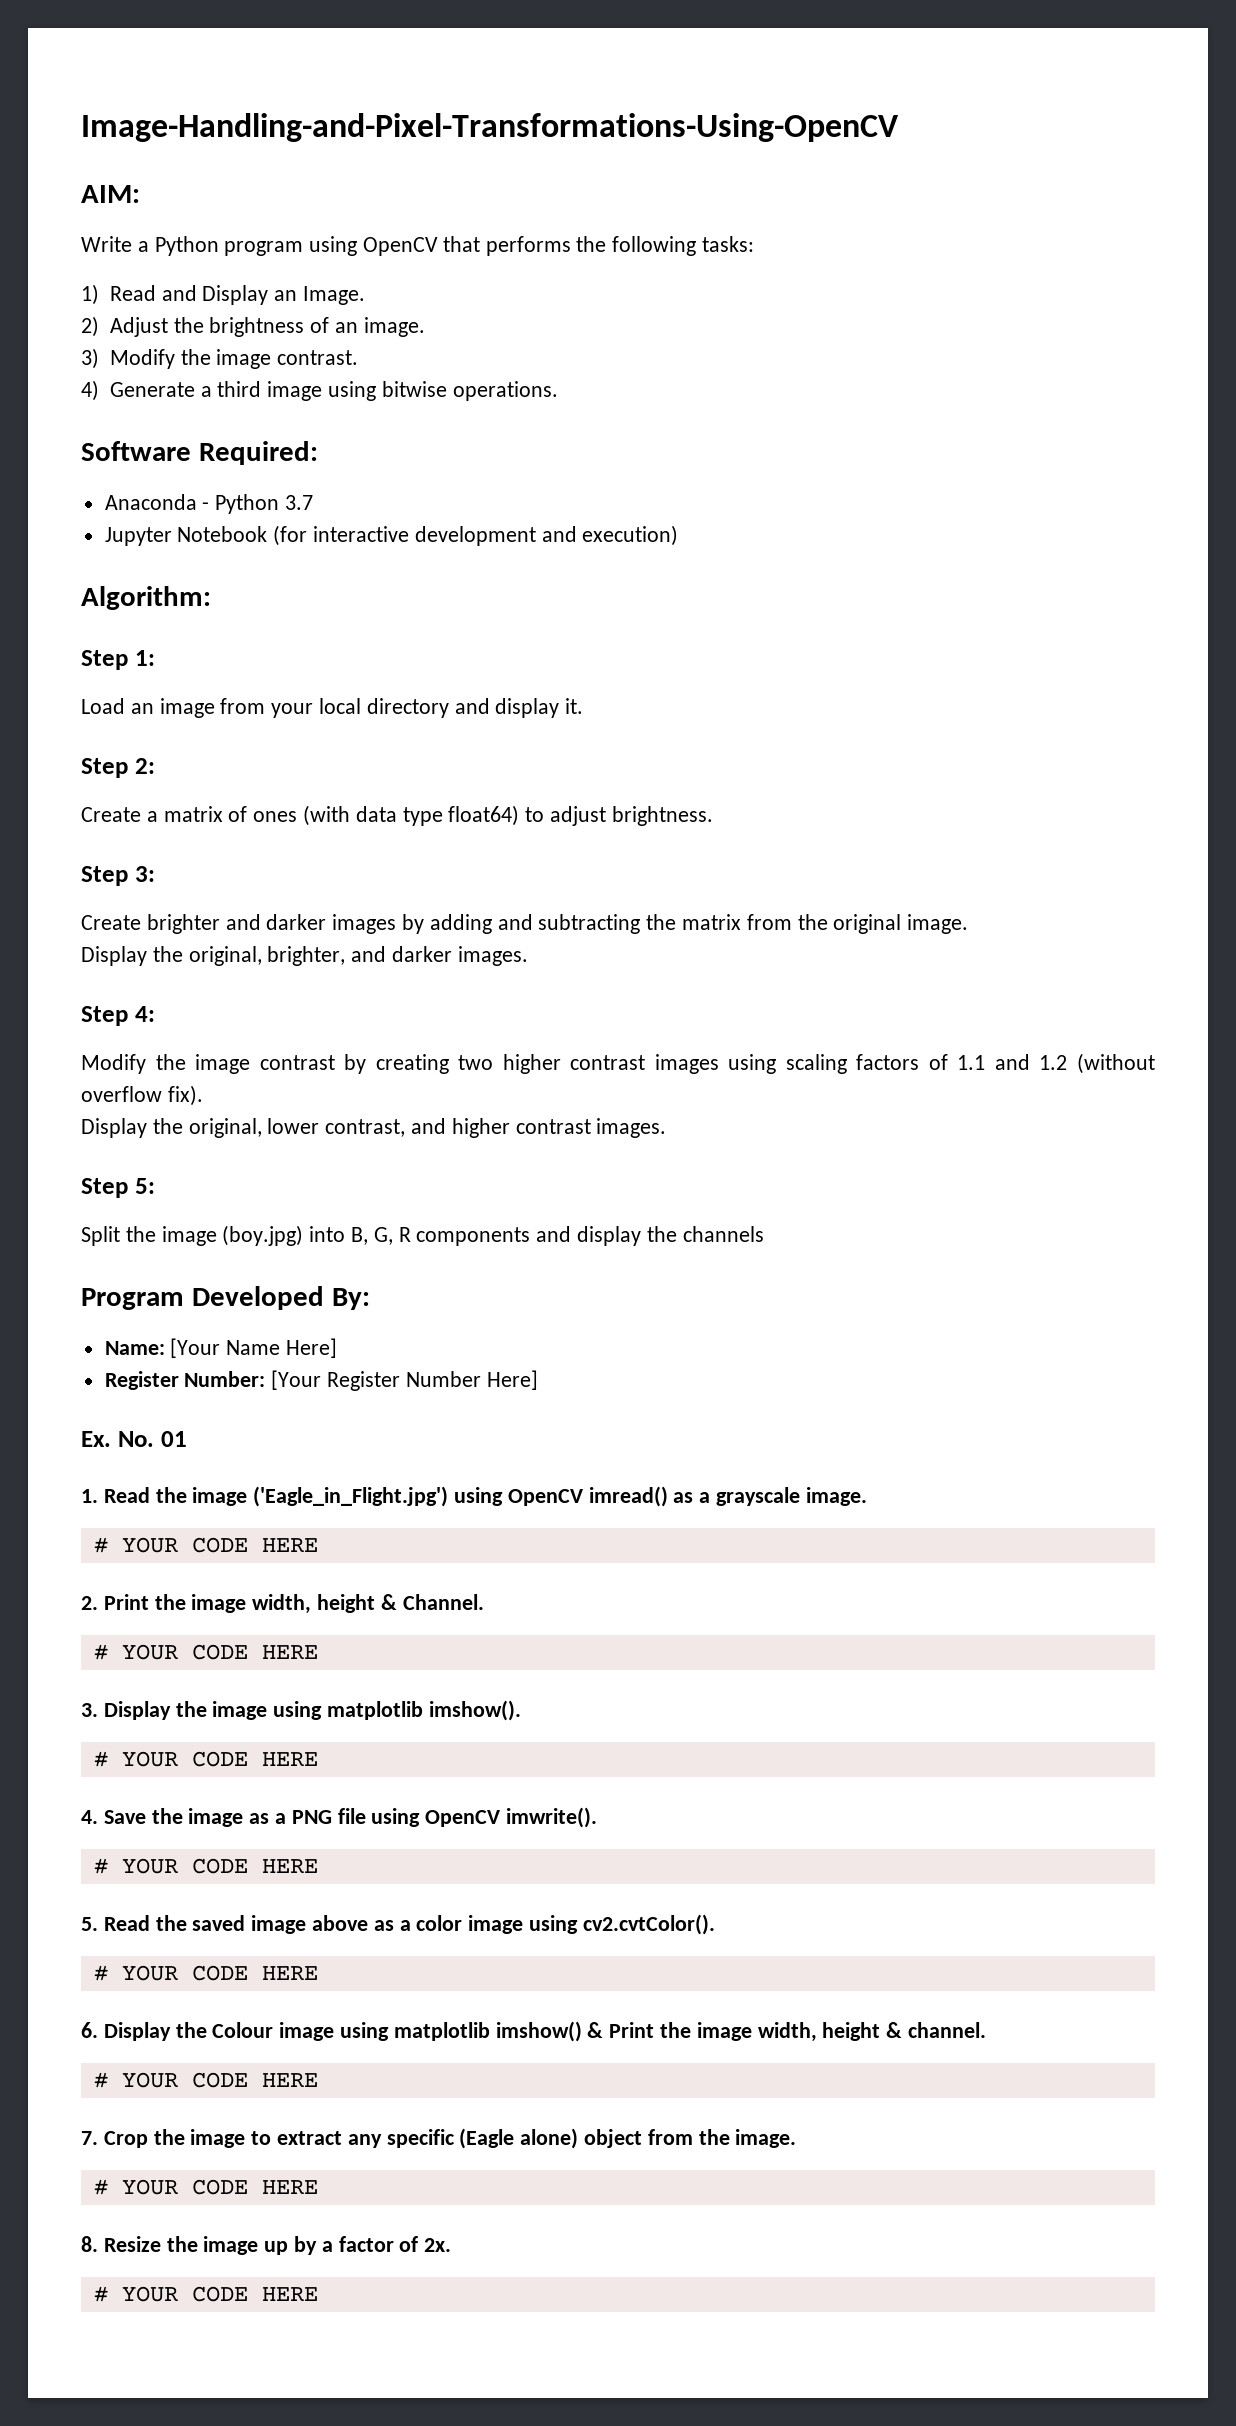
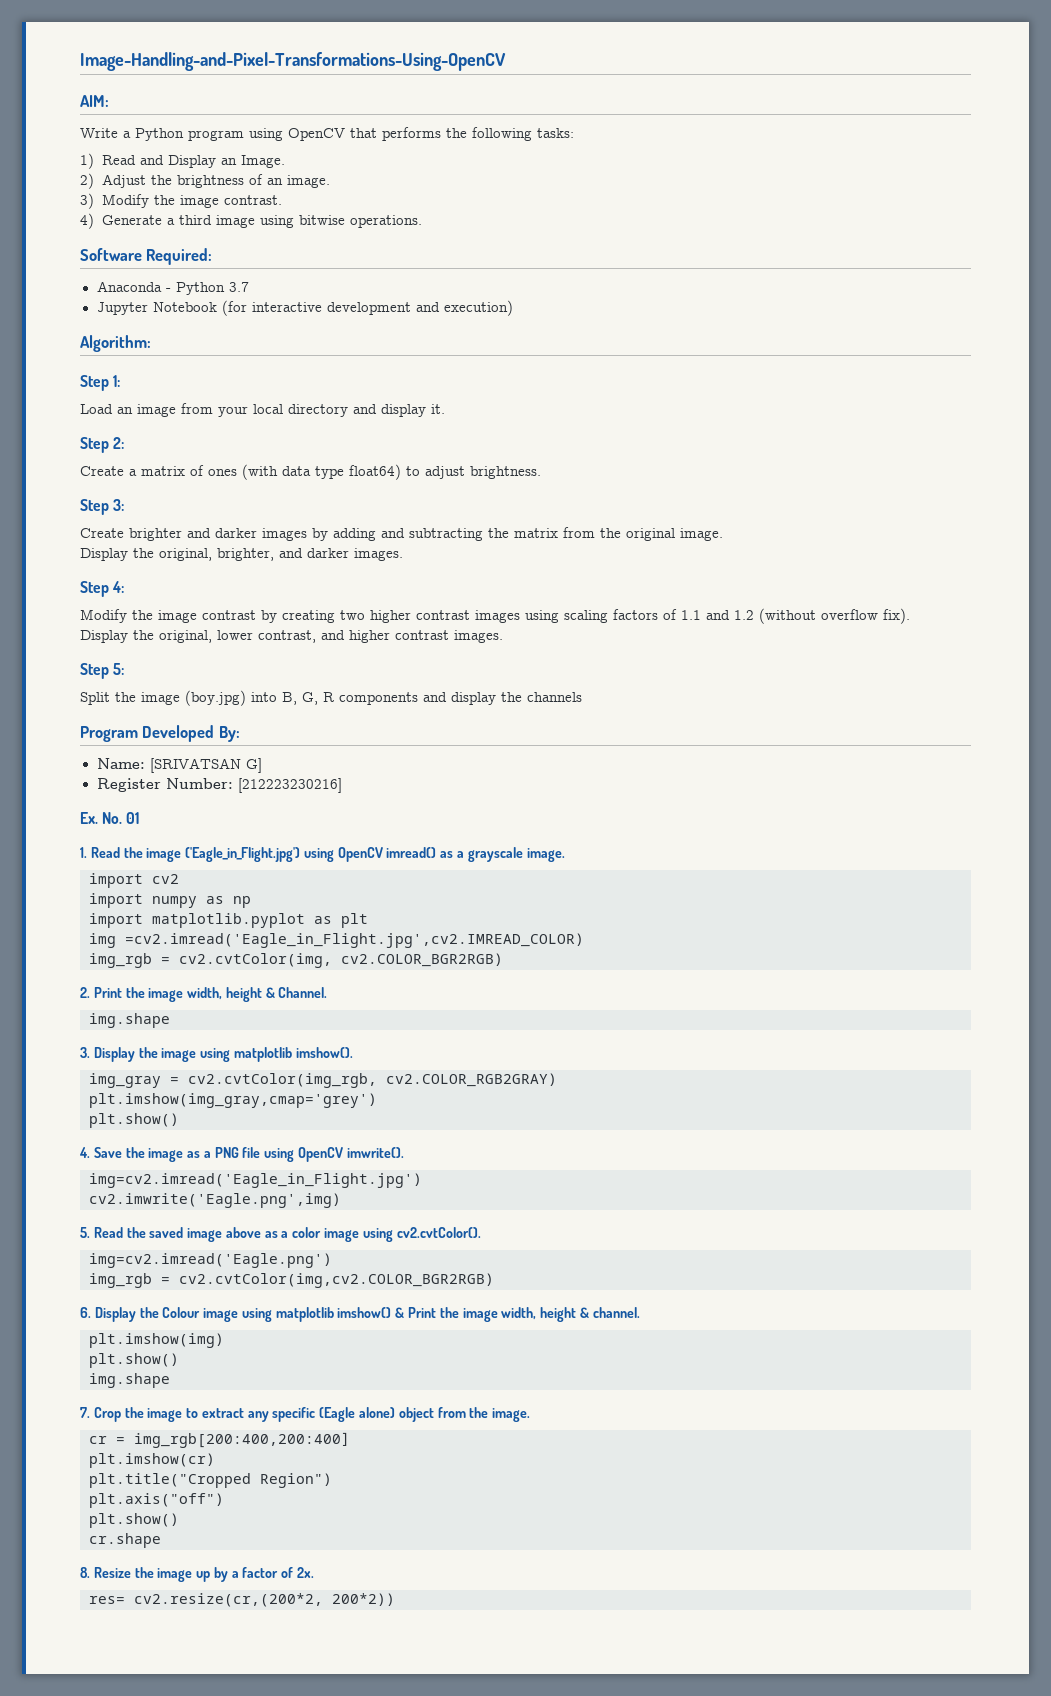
- Name: [Your Name Here]
+ Name: [SRIVATSAN G]
- Register Number: [Your Register Number Here]
+ Register Number: [212223230216]
  1. Read the image ('Eagle_in_Flight.jpg') using OpenCV imread() as a grayscale image.
- # YOUR CODE HERE
+ import cv2
+ import numpy as np
+ import matplotlib.pyplot as plt
+ img =cv2.imread('Eagle_in_Flight.jpg',cv2.IMREAD_COLOR)
+ img_rgb = cv2.cvtColor(img, cv2.COLOR_BGR2RGB)
  2. Print the image width, height & Channel.
- # YOUR CODE HERE
+ img.shape
  3. Display the image using matplotlib imshow().
- # YOUR CODE HERE
+ img_gray = cv2.cvtColor(img_rgb, cv2.COLOR_RGB2GRAY)
+ plt.imshow(img_gray,cmap='grey')
+ plt.show()
  4. Save the image as a PNG file using OpenCV imwrite().
- # YOUR CODE HERE
+ img=cv2.imread('Eagle_in_Flight.jpg')
+ cv2.imwrite('Eagle.png',img)
  5. Read the saved image above as a color image using cv2.cvtColor().
- # YOUR CODE HERE
+ img=cv2.imread('Eagle.png')
+ img_rgb = cv2.cvtColor(img,cv2.COLOR_BGR2RGB)
  6. Display the Colour image using matplotlib imshow() & Print the image width, height & channel.
- # YOUR CODE HERE
+ plt.imshow(img)
+ plt.show()
+ img.shape
  7. Crop the image to extract any specific (Eagle alone) object from the image.
- # YOUR CODE HERE
+ cr = img_rgb[200:400,200:400]
+ plt.imshow(cr)
+ plt.title("Cropped Region")
+ plt.axis("off")
+ plt.show()
+ cr.shape
  8. Resize the image up by a factor of 2x.
- # YOUR CODE HERE
+ res= cv2.resize(cr,(200*2, 200*2))

